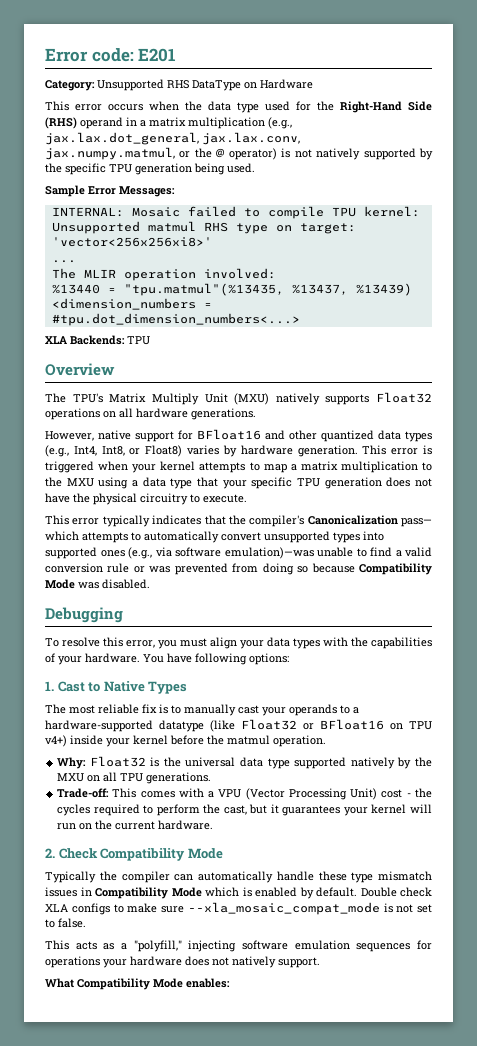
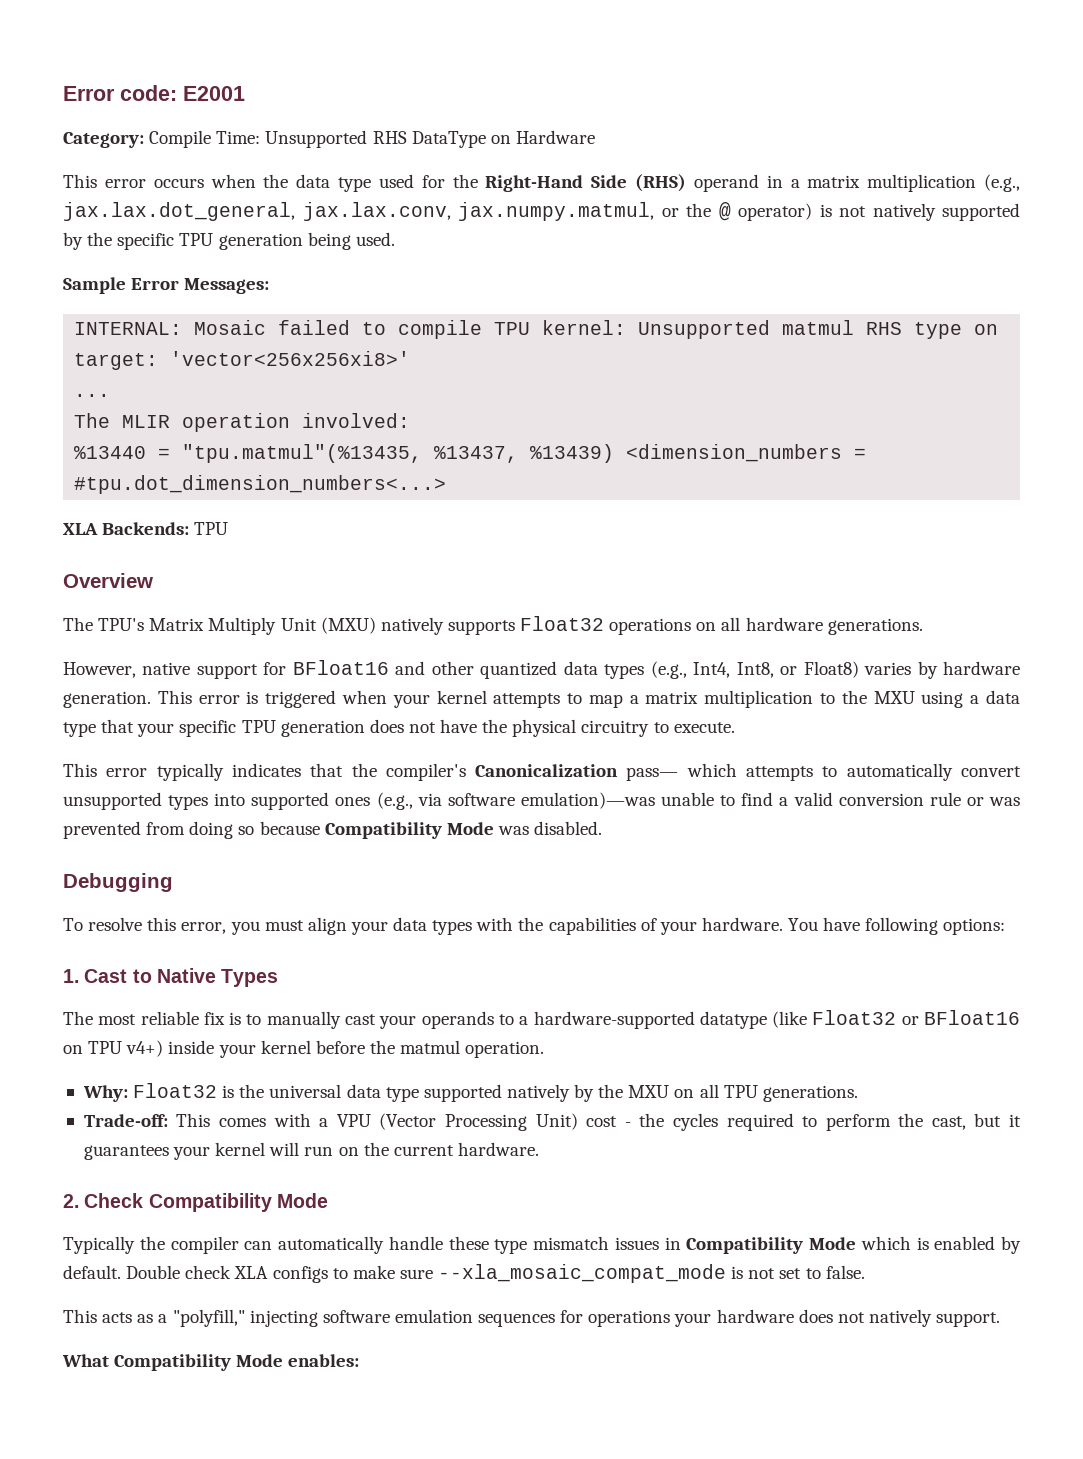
- Error code: E201
+ Error code: E2001
- Category: Unsupported RHS DataType on Hardware
+ Category: Compile Time: Unsupported RHS DataType on Hardware

